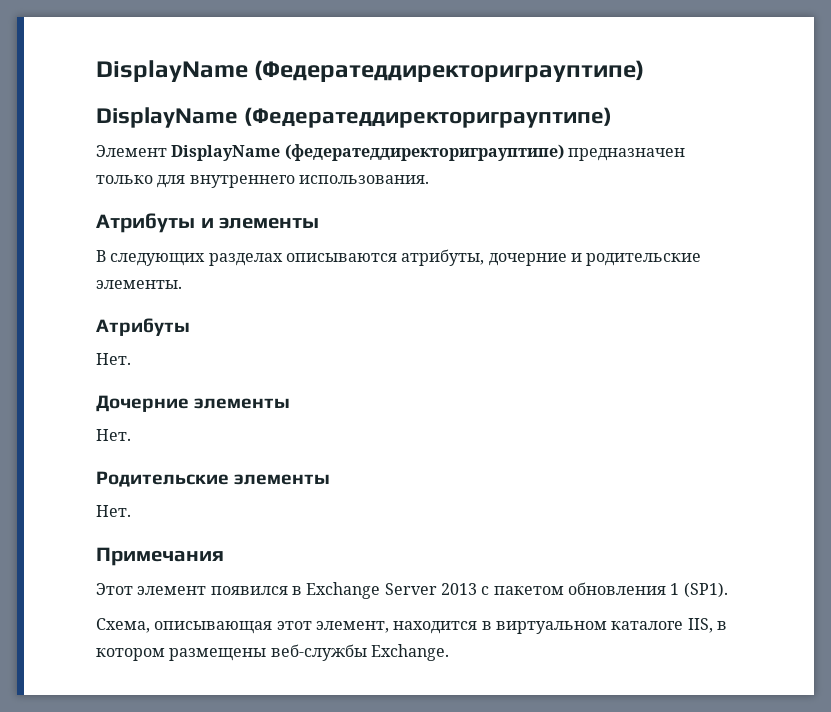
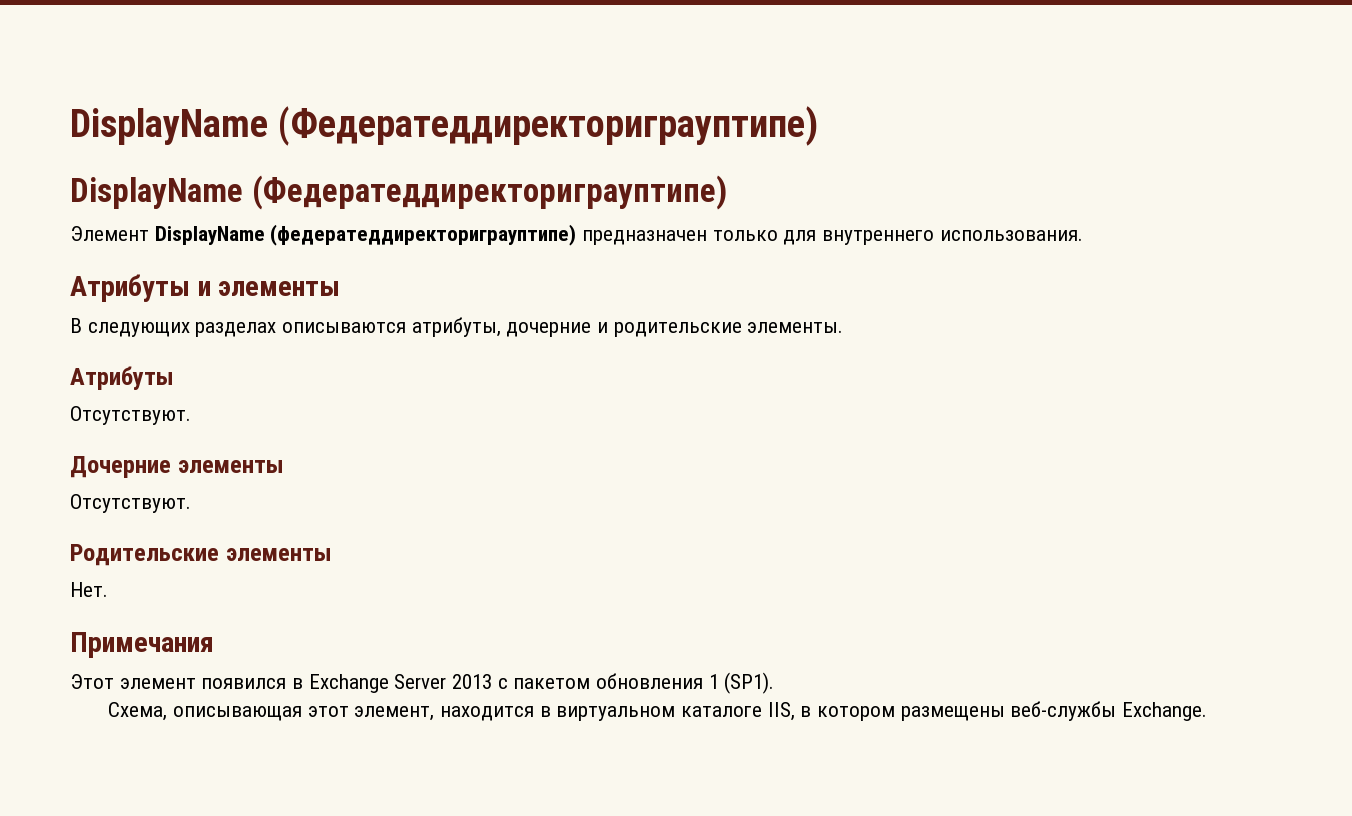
  В следующих разделах описываются атрибуты, дочерние и родительские элементы.
  Атрибуты
- Нет.
+ Отсутствуют.
  Дочерние элементы
- Нет.
+ Отсутствуют.

